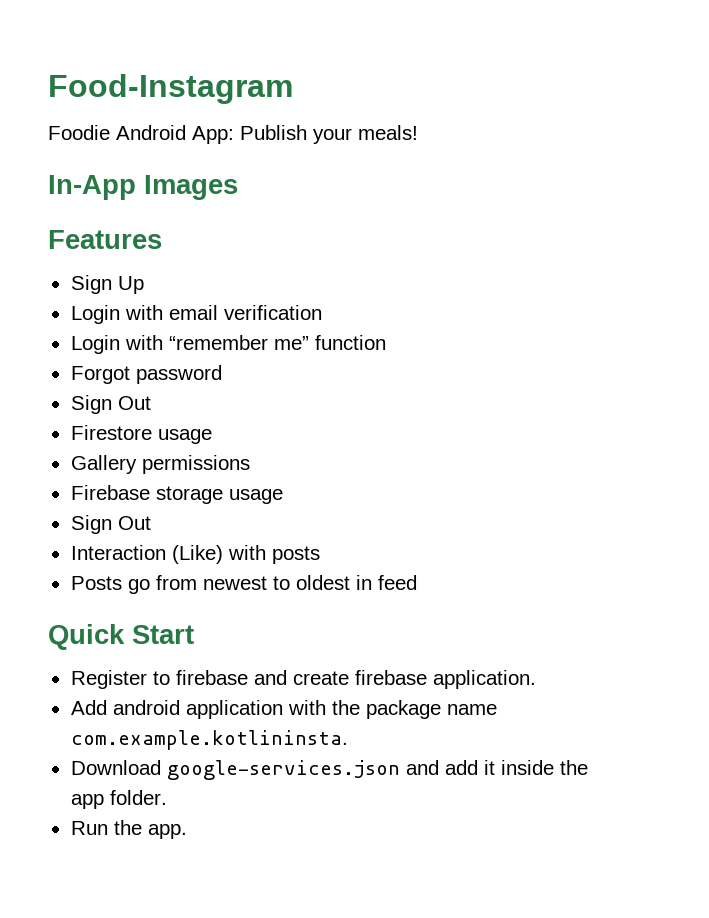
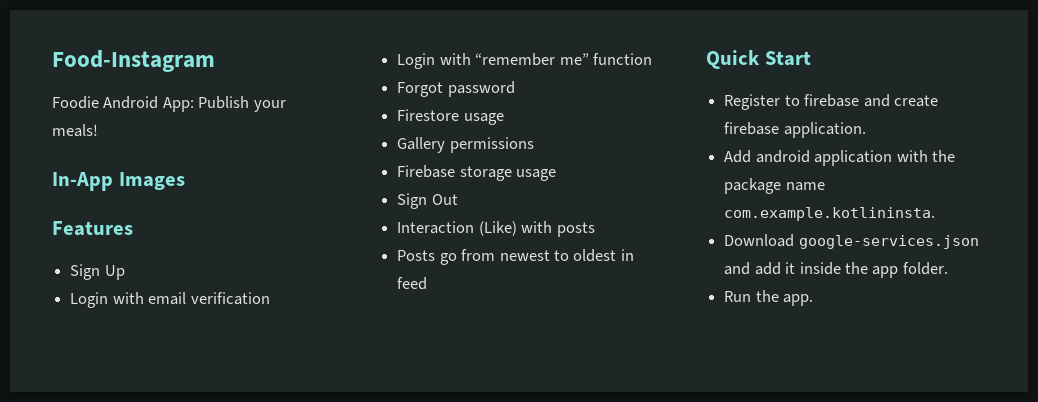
  Forgot password
- Sign Out

